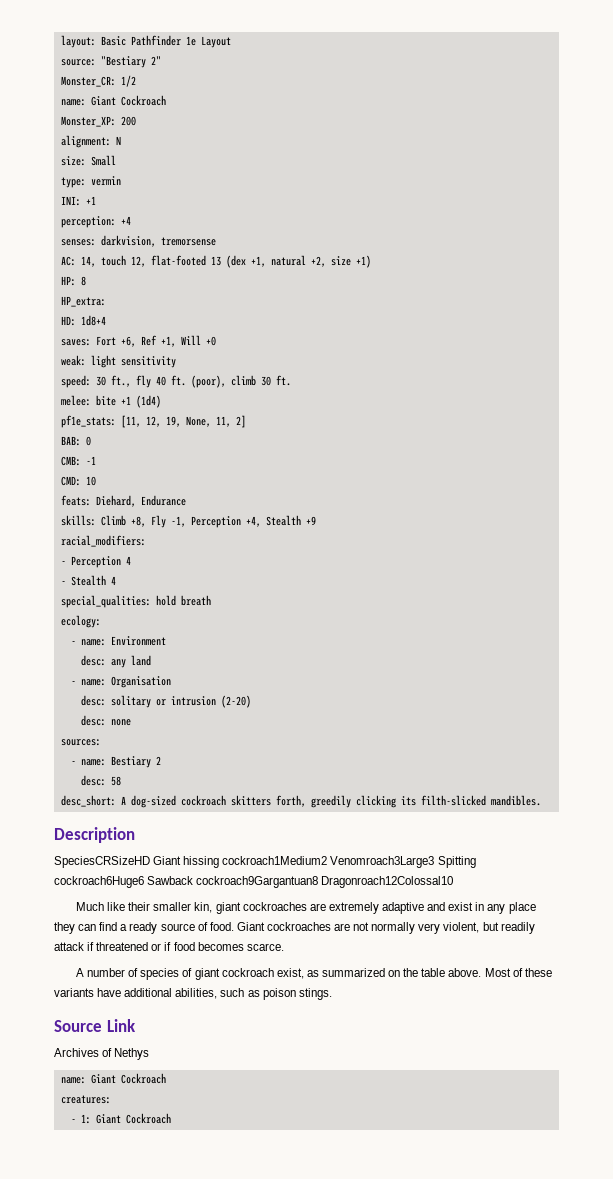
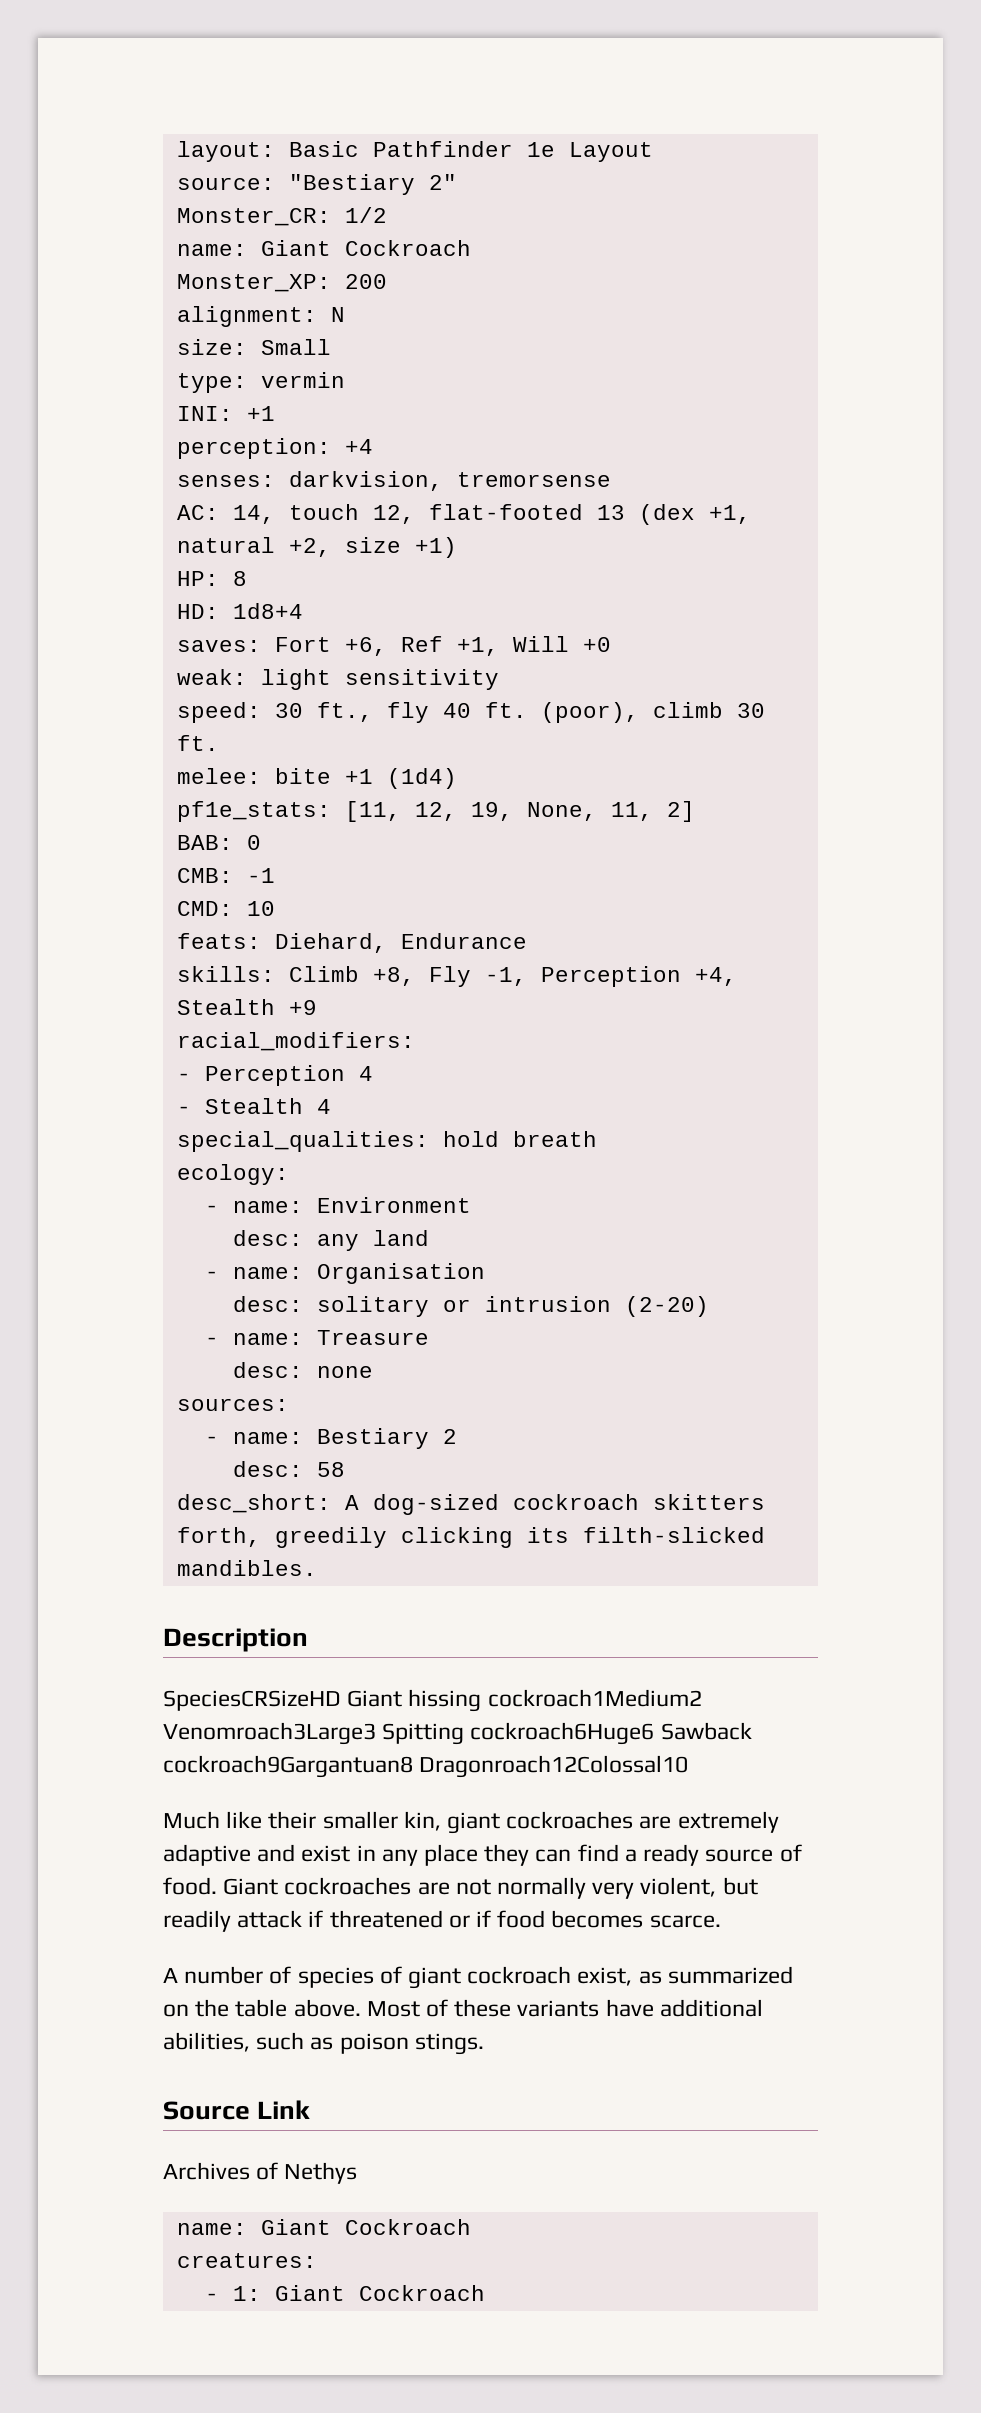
- HP_extra:
+ - name: Treasure

